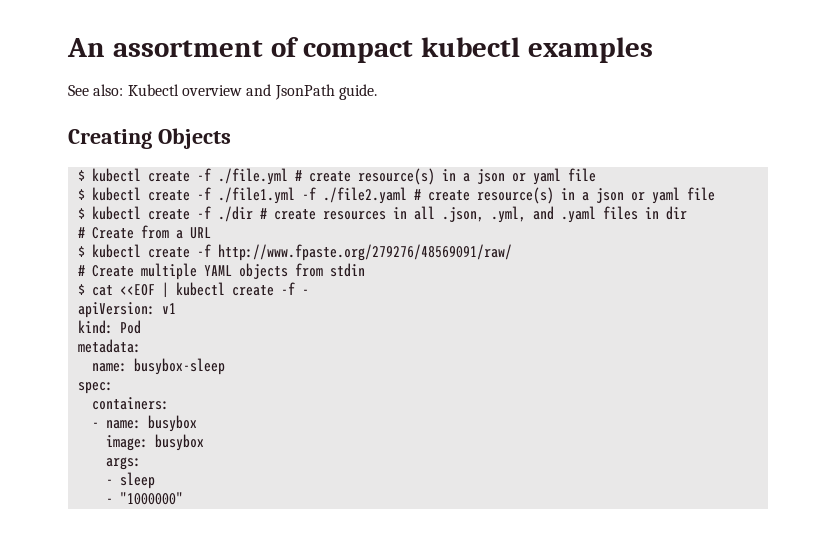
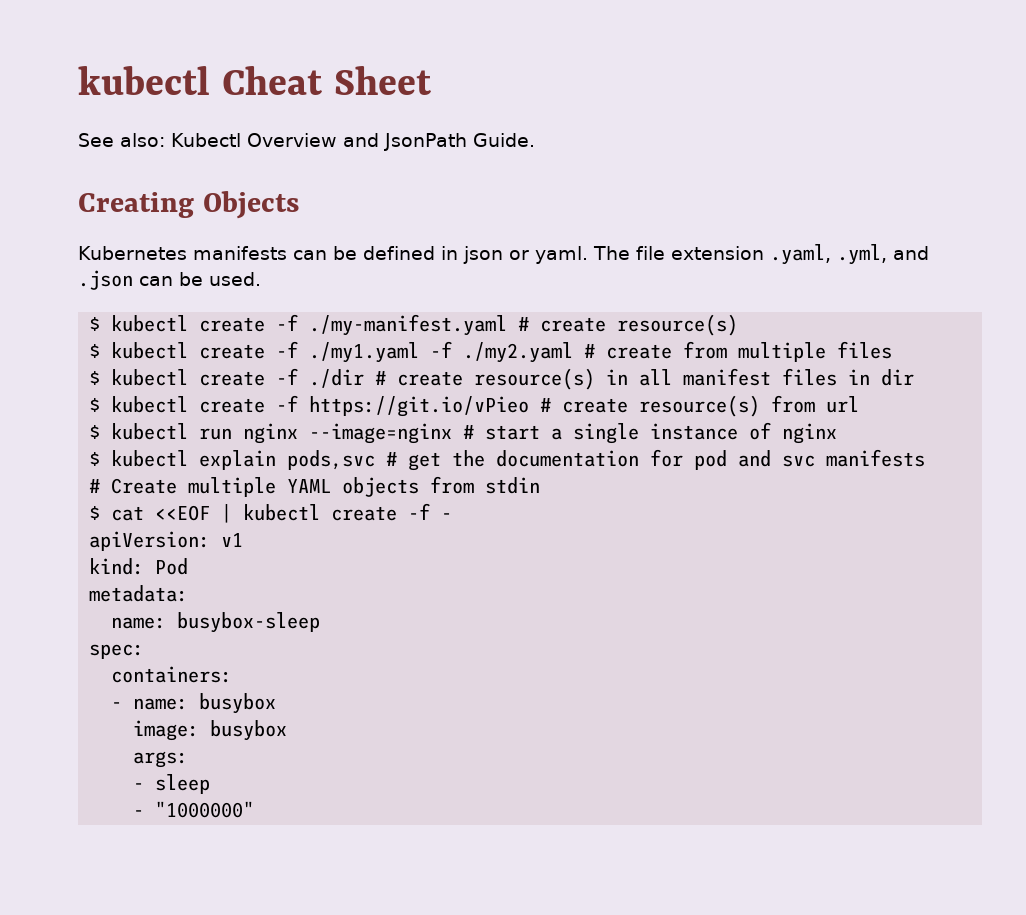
- An assortment of compact kubectl examples
+ kubectl Cheat Sheet
- See also: Kubectl overview and JsonPath guide.
+ See also: Kubectl Overview and JsonPath Guide.
- $ kubectl create -f ./file.yml # create resource(s) in a json or yaml file
- $ kubectl create -f ./file1.yml -f ./file2.yaml # create resource(s) in a json or yaml file
+ Kubernetes manifests can be defined in json or yaml. The file extension .yaml, .yml, and .json can be used.
+ $ kubectl create -f ./my-manifest.yaml # create resource(s)
+ $ kubectl create -f ./my1.yaml -f ./my2.yaml # create from multiple files
- $ kubectl create -f ./dir # create resources in all .json, .yml, and .yaml files in dir
+ $ kubectl create -f ./dir # create resource(s) in all manifest files in dir
- # Create from a URL
- $ kubectl create -f http://www.fpaste.org/279276/48569091/raw/
+ $ kubectl create -f https://git.io/vPieo # create resource(s) from url
+ $ kubectl run nginx --image=nginx # start a single instance of nginx
+ $ kubectl explain pods,svc # get the documentation for pod and svc manifests

